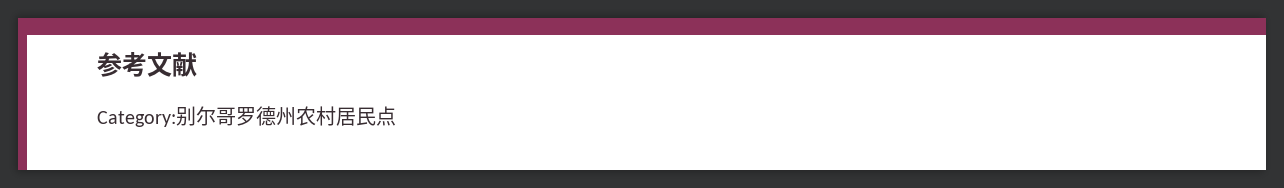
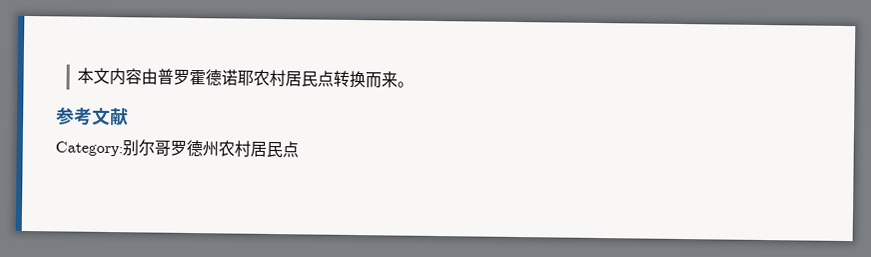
+ 本文内容由普罗霍德诺耶农村居民点转换而来。

